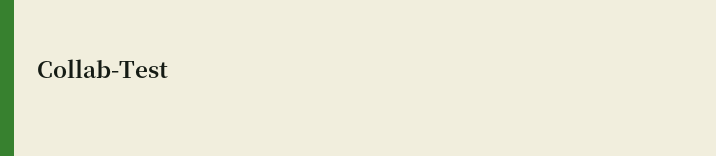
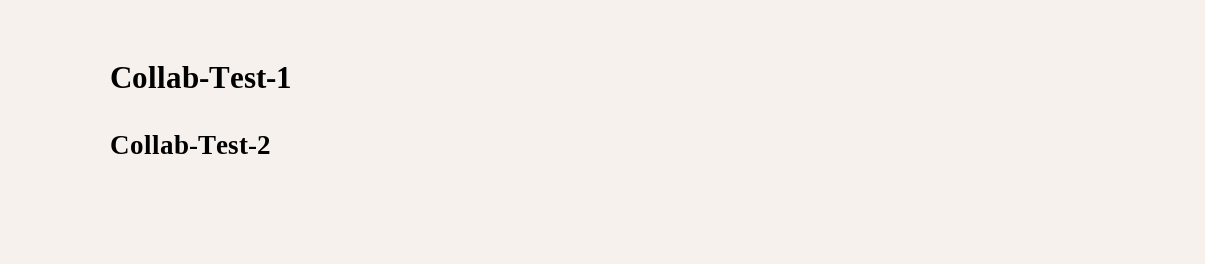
- Collab-Test
+ Collab-Test-1
+ Collab-Test-2

